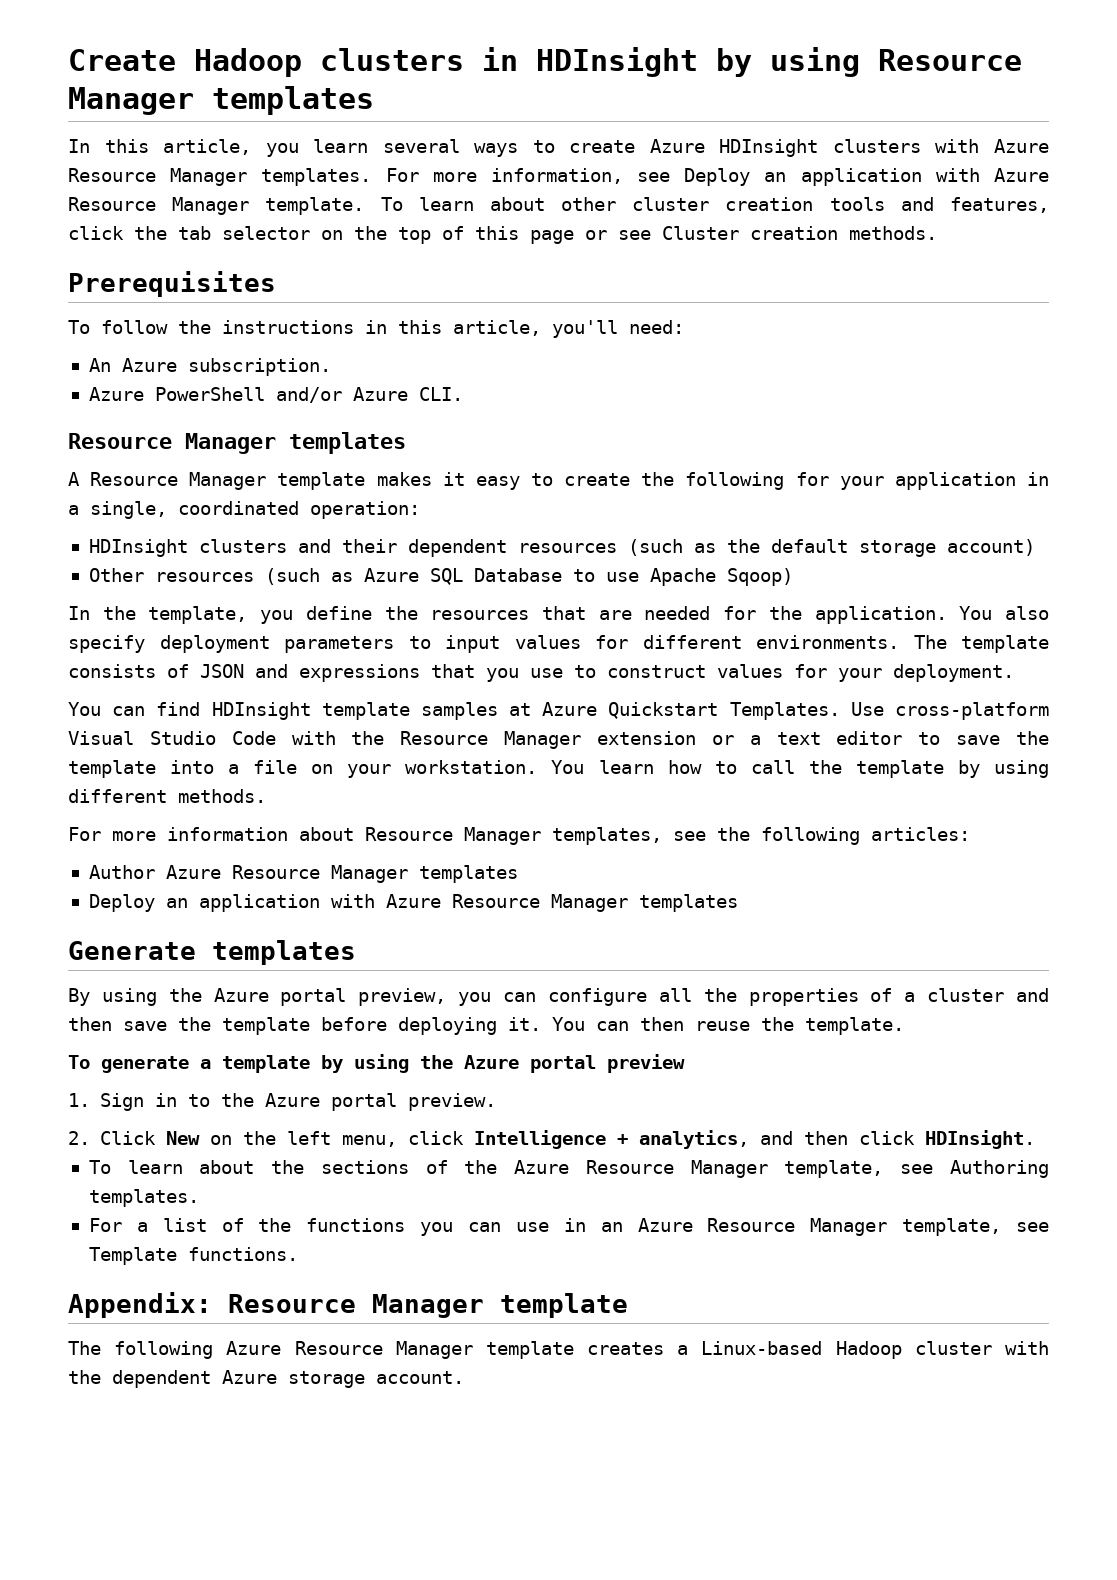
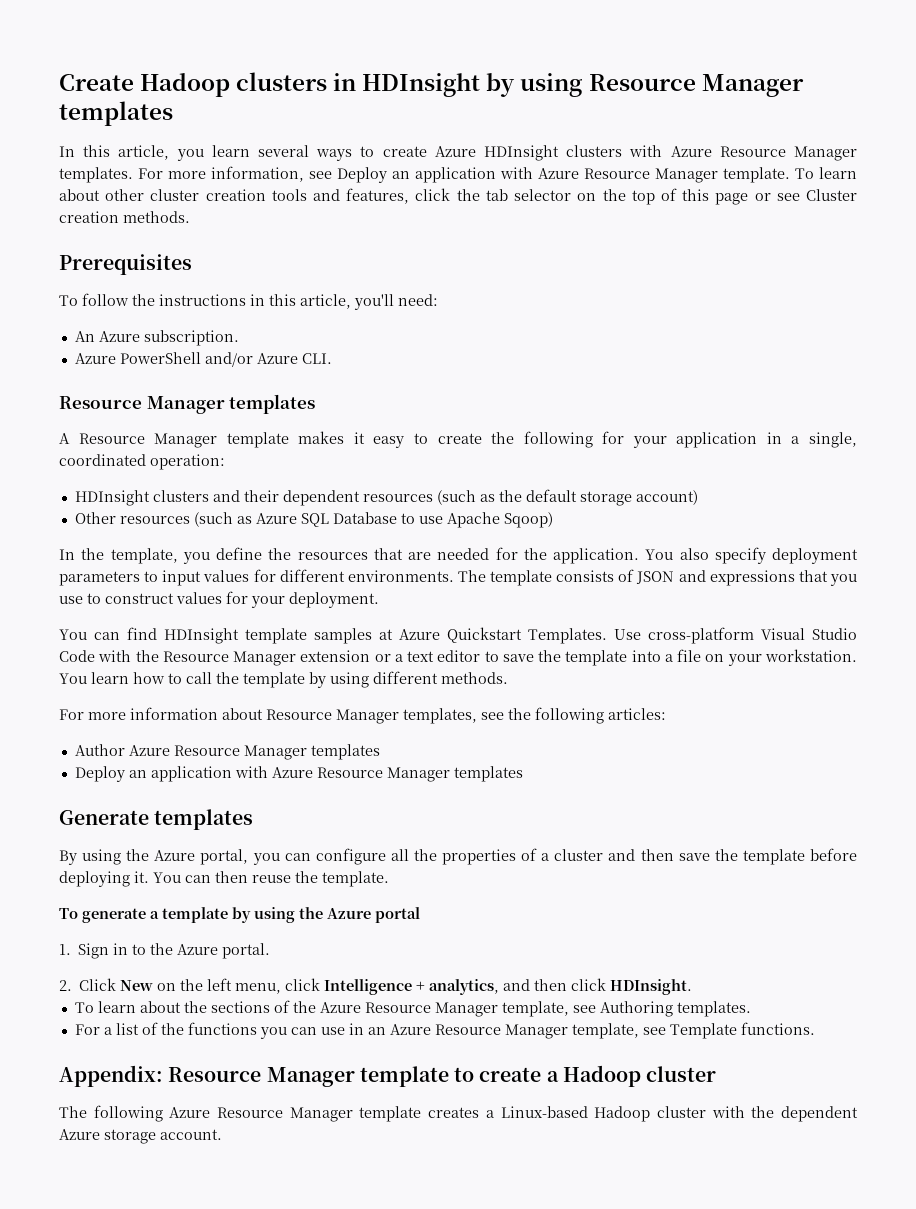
- By using the Azure portal preview, you can configure all the properties of a cluster and then save the template before deploying it.
+ By using the Azure portal, you can configure all the properties of a cluster and then save the template before deploying it.
- To generate a template by using the Azure portal preview
+ To generate a template by using the Azure portal
- 1. Sign in to the Azure portal preview.
+ 1. Sign in to the Azure portal.
- Appendix: Resource Manager template
+ Appendix: Resource Manager template to create a Hadoop cluster

